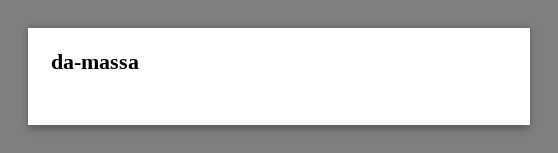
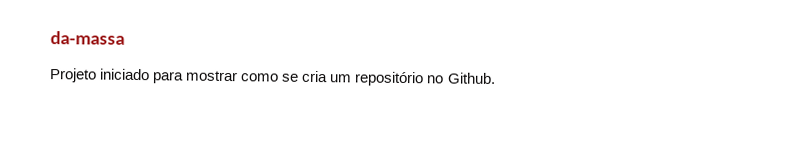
+ Projeto iniciado para mostrar como se cria um repositório no Github.

